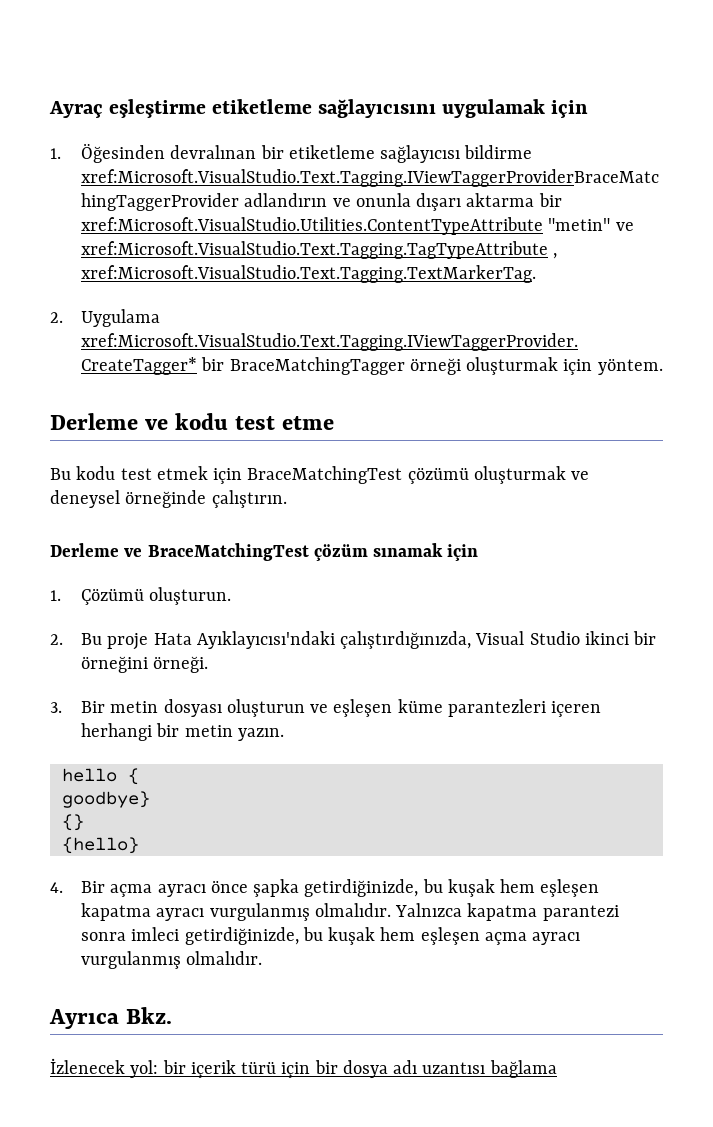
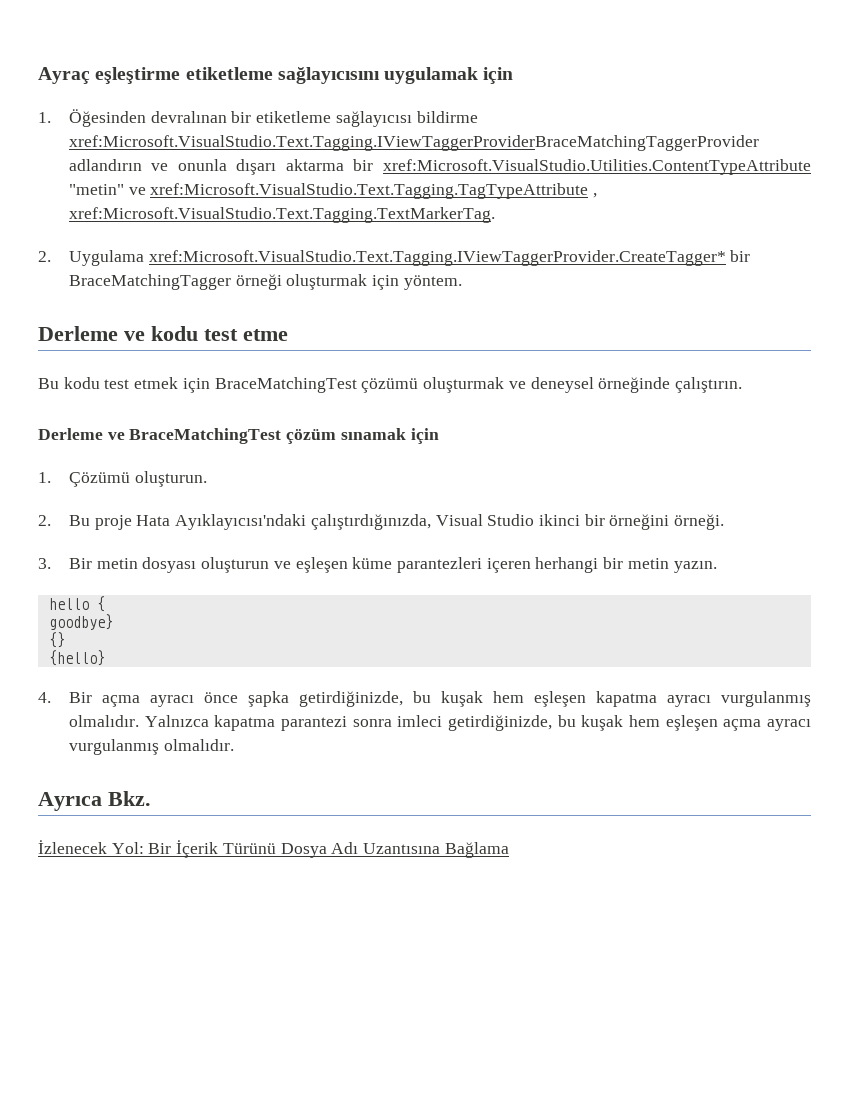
- İzlenecek yol: bir içerik türü için bir dosya adı uzantısı bağlama
+ İzlenecek Yol: Bir İçerik Türünü Dosya Adı Uzantısına Bağlama

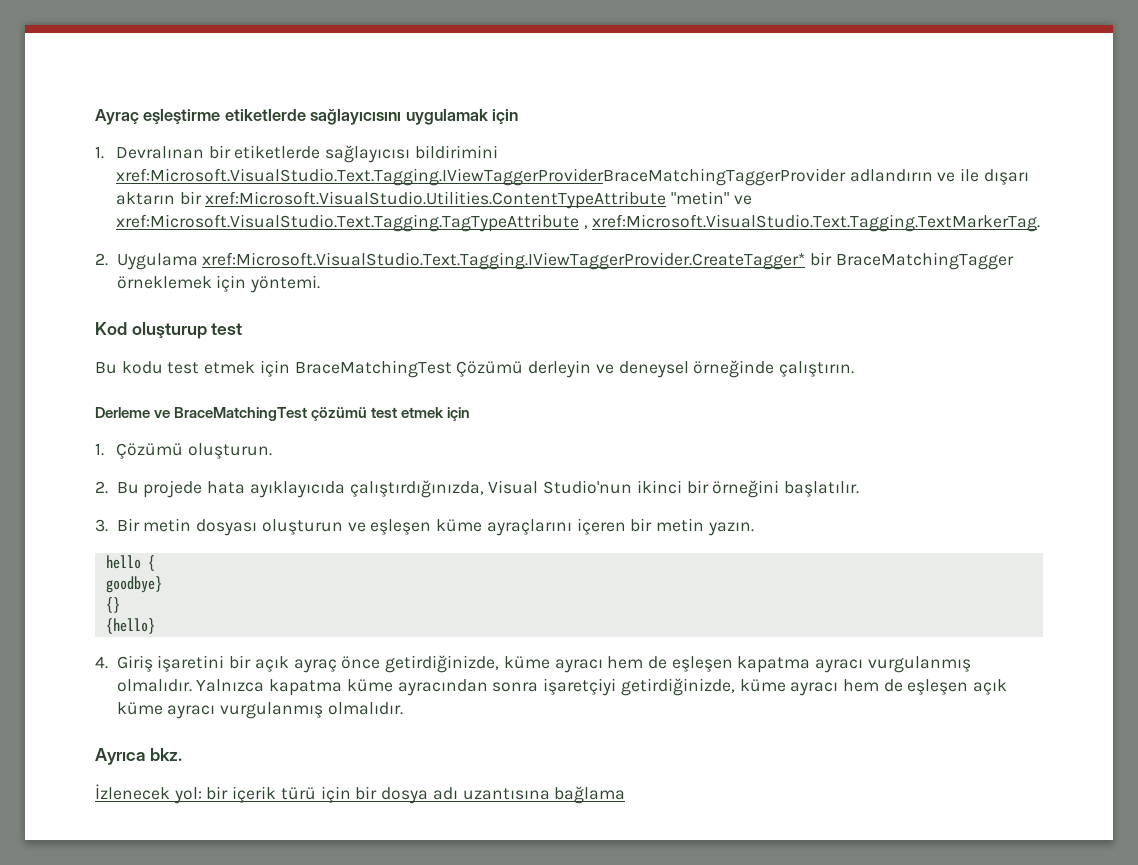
- Ayraç eşleştirme etiketleme sağlayıcısını uygulamak için
+ Ayraç eşleştirme etiketlerde sağlayıcısını uygulamak için
- 1. Öğesinden devralınan bir etiketleme sağlayıcısı bildirme xref:Microsoft.VisualStudio.Text.Tagging.IViewTaggerProviderBraceMatchingTaggerProvider adlandırın ve onunla dışarı aktarma bir xref:Microsoft.VisualStudio.Utilities.ContentTypeAttribute "metin" ve xref:Microsoft.VisualStudio.Text.Tagging.TagTypeAttribute , xref:Microsoft.VisualStudio.Text.Tagging.TextMarkerTag.
+ 1. Devralınan bir etiketlerde sağlayıcısı bildirimini xref:Microsoft.VisualStudio.Text.Tagging.IViewTaggerProviderBraceMatchingTaggerProvider adlandırın ve ile dışarı aktarın bir xref:Microsoft.VisualStudio.Utilities.ContentTypeAttribute "metin" ve xref:Microsoft.VisualStudio.Text.Tagging.TagTypeAttribute , xref:Microsoft.VisualStudio.Text.Tagging.TextMarkerTag.
- 2. Uygulama xref:Microsoft.VisualStudio.Text.Tagging.IViewTaggerProvider.CreateTagger* bir BraceMatchingTagger örneği oluşturmak için yöntem.
- Derleme ve kodu test etme
+ 2. Uygulama xref:Microsoft.VisualStudio.Text.Tagging.IViewTaggerProvider.CreateTagger* bir BraceMatchingTagger örneklemek için yöntemi.
+ Kod oluşturup test
- Bu kodu test etmek için BraceMatchingTest çözümü oluşturmak ve deneysel örneğinde çalıştırın.
+ Bu kodu test etmek için BraceMatchingTest Çözümü derleyin ve deneysel örneğinde çalıştırın.
- Derleme ve BraceMatchingTest çözüm sınamak için
+ Derleme ve BraceMatchingTest çözümü test etmek için
- 2. Bu proje Hata Ayıklayıcısı'ndaki çalıştırdığınızda, Visual Studio ikinci bir örneğini örneği.
+ 2. Bu projede hata ayıklayıcıda çalıştırdığınızda, Visual Studio'nun ikinci bir örneğini başlatılır.
- 3. Bir metin dosyası oluşturun ve eşleşen küme parantezleri içeren herhangi bir metin yazın.
+ 3. Bir metin dosyası oluşturun ve eşleşen küme ayraçlarını içeren bir metin yazın.
- 4. Bir açma ayracı önce şapka getirdiğinizde, bu kuşak hem eşleşen kapatma ayracı vurgulanmış olmalıdır.
+ 4. Giriş işaretini bir açık ayraç önce getirdiğinizde, küme ayracı hem de eşleşen kapatma ayracı vurgulanmış olmalıdır.
- Yalnızca kapatma parantezi sonra imleci getirdiğinizde, bu kuşak hem eşleşen açma ayracı vurgulanmış olmalıdır.
+ Yalnızca kapatma küme ayracından sonra işaretçiyi getirdiğinizde, küme ayracı hem de eşleşen açık küme ayracı vurgulanmış olmalıdır.
- Ayrıca Bkz.
+ Ayrıca bkz.
- İzlenecek Yol: Bir İçerik Türünü Dosya Adı Uzantısına Bağlama
+ İzlenecek yol: bir içerik türü için bir dosya adı uzantısına bağlama

